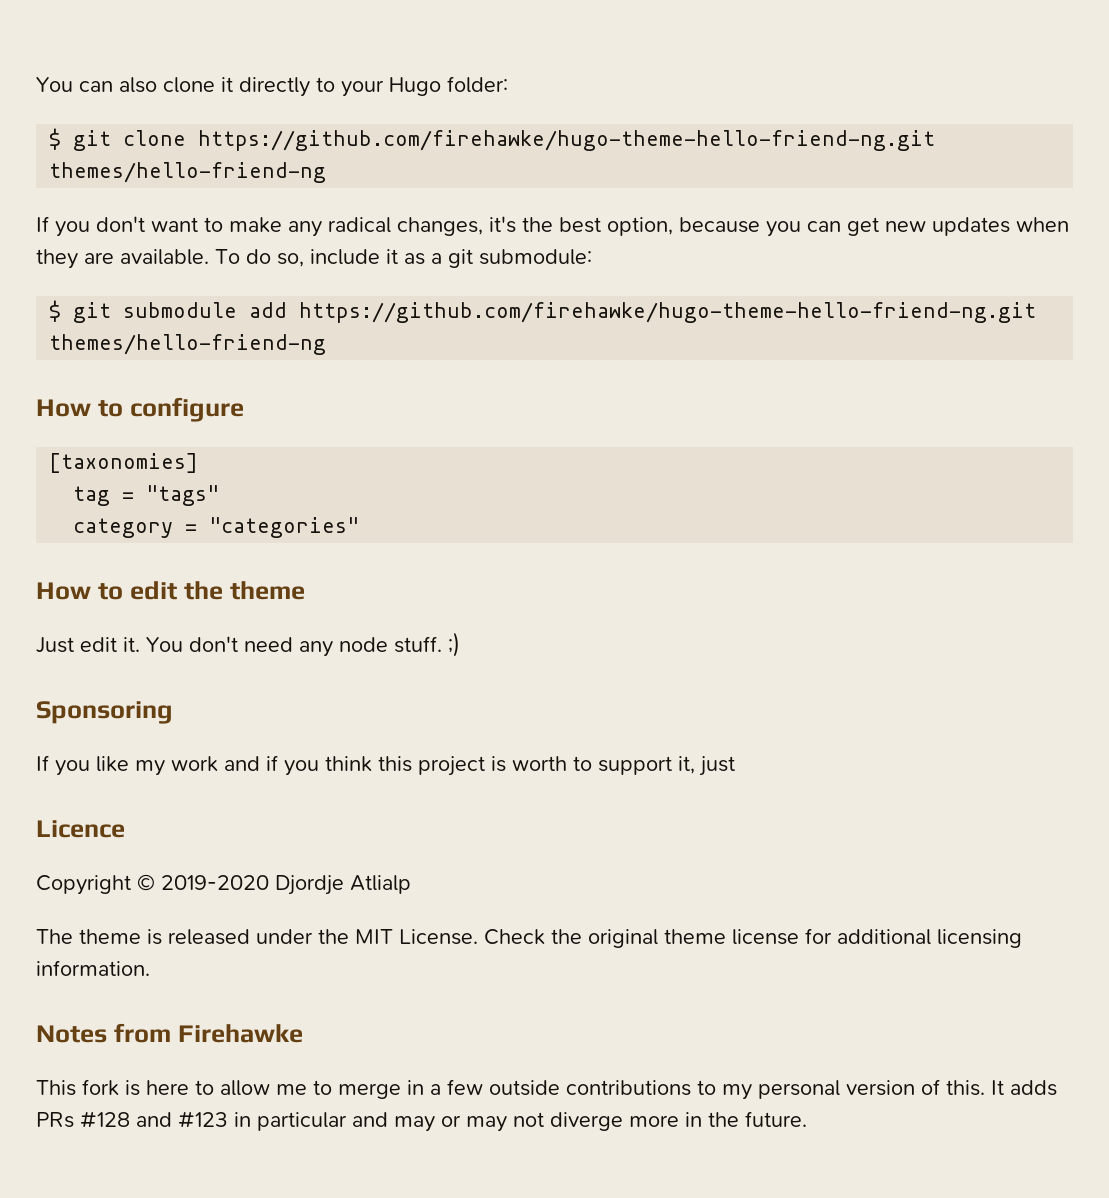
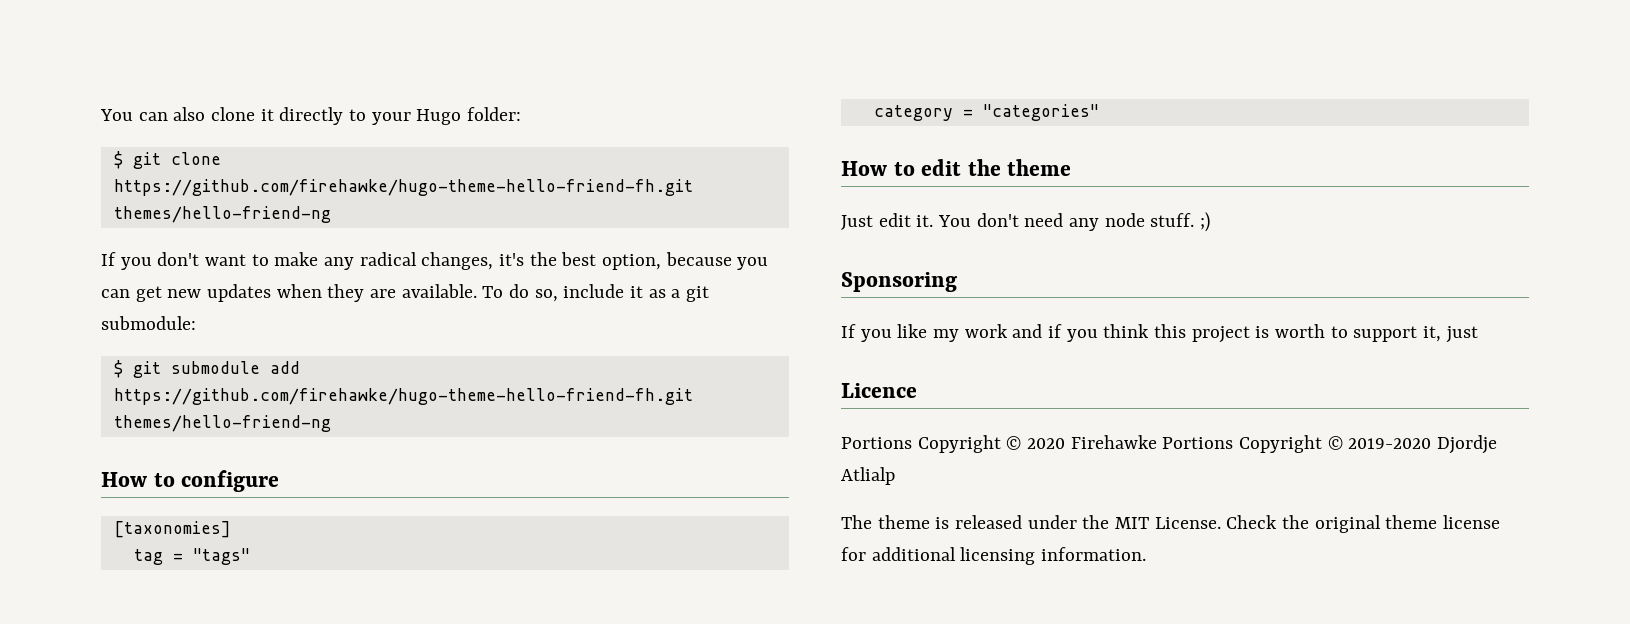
- $ git clone https://github.com/firehawke/hugo-theme-hello-friend-ng.git themes/hello-friend-ng
+ $ git clone https://github.com/firehawke/hugo-theme-hello-friend-fh.git themes/hello-friend-ng
- $ git submodule add https://github.com/firehawke/hugo-theme-hello-friend-ng.git themes/hello-friend-ng
+ $ git submodule add https://github.com/firehawke/hugo-theme-hello-friend-fh.git themes/hello-friend-ng
- Copyright © 2019-2020 Djordje Atlialp
+ Portions Copyright © 2020 Firehawke Portions Copyright © 2019-2020 Djordje Atlialp
- Notes from Firehawke
- This fork is here to allow me to merge in a few outside contributions to my personal version of this. It adds PRs #128 and #123 in particular and may or may not diverge more in the future.

